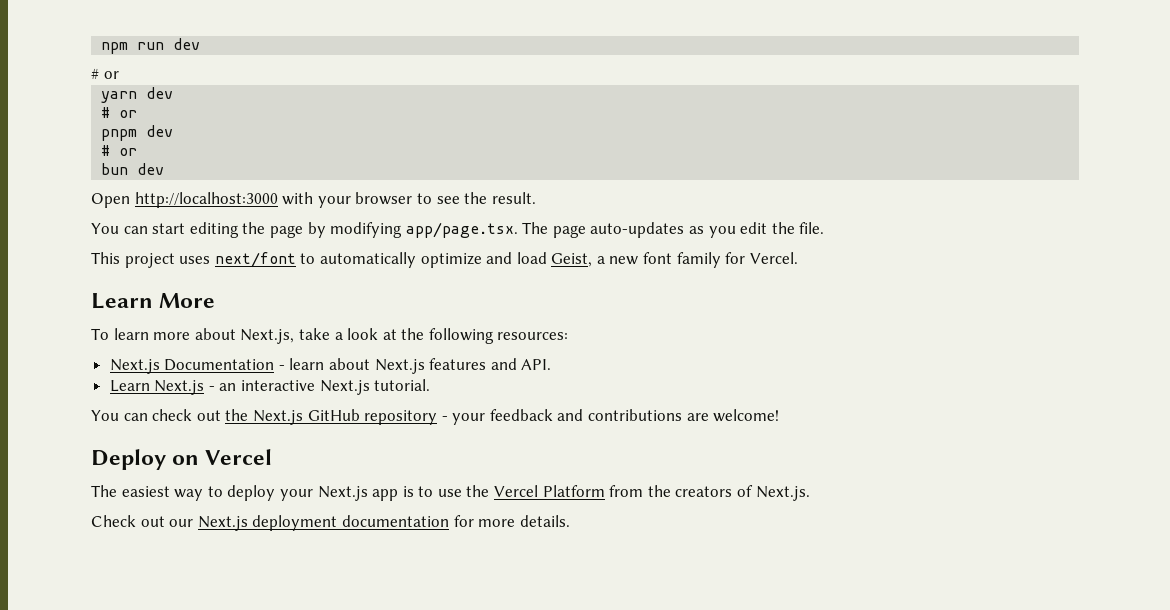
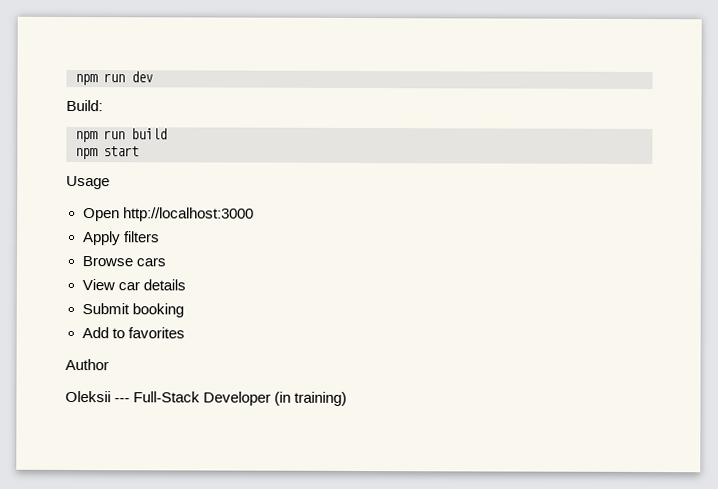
  npm run dev
- # or
- yarn dev
- # or
- pnpm dev
- # or
- bun dev
- Open http://localhost:3000 with your browser to see the result.
- You can start editing the page by modifying app/page.tsx. The page auto-updates as you edit the file.
- This project uses next/font to automatically optimize and load Geist, a new font family for Vercel.
- Learn More
- To learn more about Next.js, take a look at the following resources:
- Next.js Documentation - learn about Next.js features and API.
- Learn Next.js - an interactive Next.js tutorial.
- You can check out the Next.js GitHub repository - your feedback and contributions are welcome!
- Deploy on Vercel
- The easiest way to deploy your Next.js app is to use the Vercel Platform from the creators of Next.js.
- Check out our Next.js deployment documentation for more details.
+ Build:
+ npm run build
+ npm start
+ Usage
+ Open http://localhost:3000
+ Apply filters
+ Browse cars
+ View car details
+ Submit booking
+ Add to favorites
+ Author
+ Oleksii --- Full‑Stack Developer (in training)

